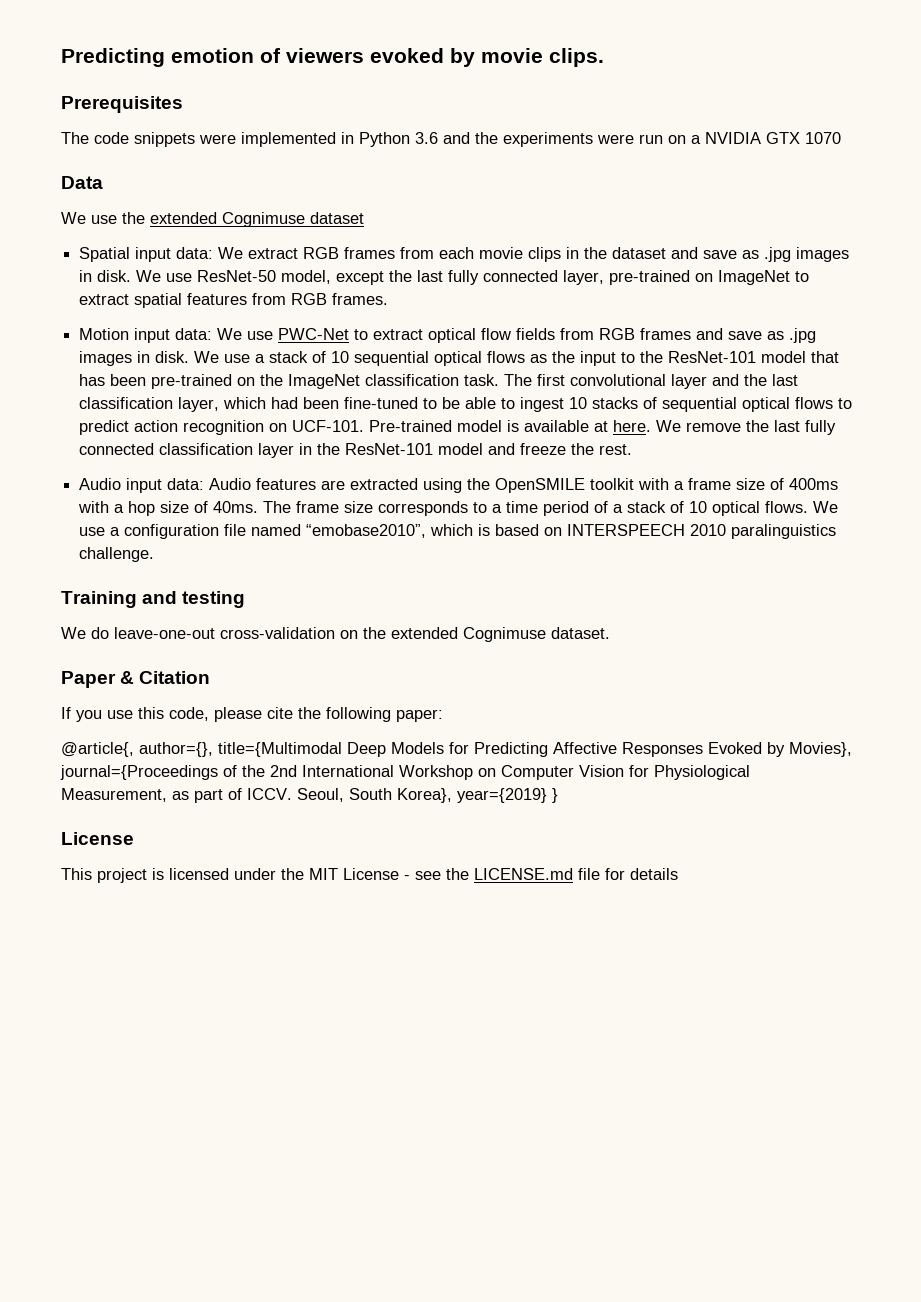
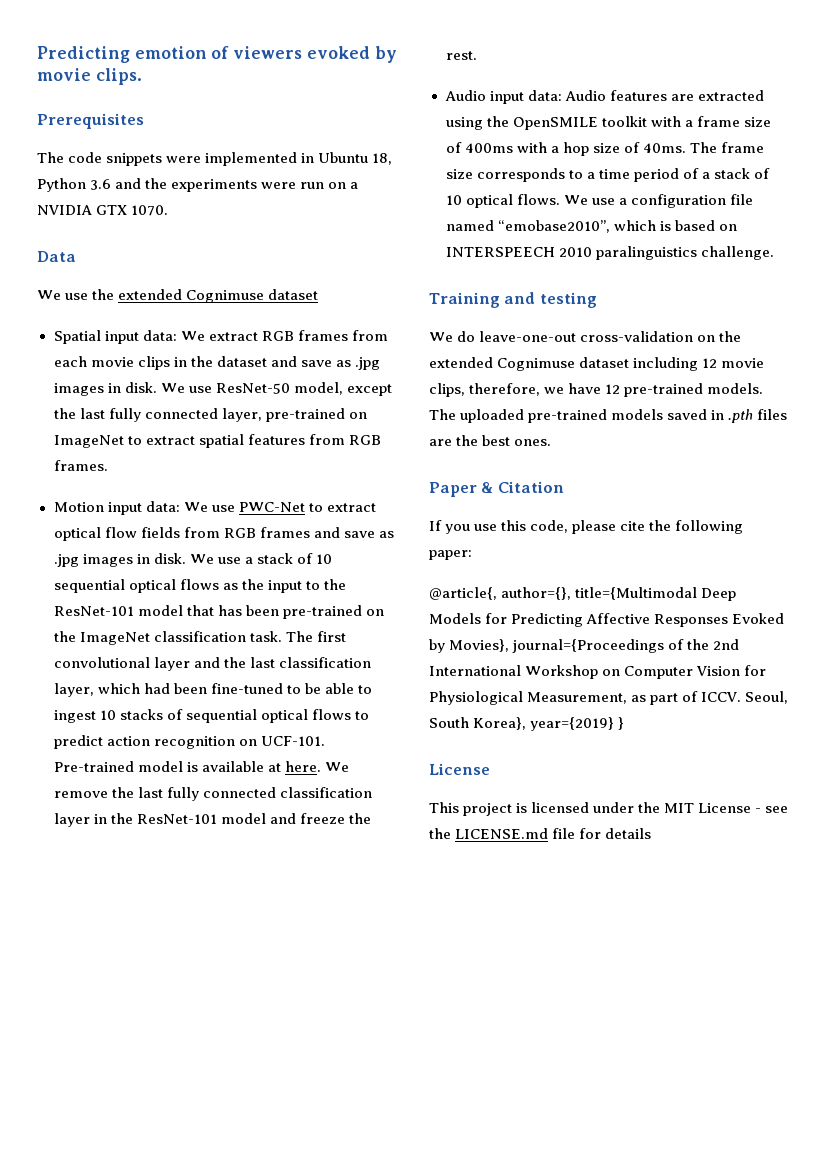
- The code snippets were implemented in Python 3.6 and the experiments were run on a NVIDIA GTX 1070
+ The code snippets were implemented in Ubuntu 18, Python 3.6 and the experiments were run on a NVIDIA GTX 1070.
- We do leave-one-out cross-validation on the extended Cognimuse dataset.
+ We do leave-one-out cross-validation on the extended Cognimuse dataset including 12 movie clips, therefore, we have 12 pre-trained models. The uploaded pre-trained models saved in .pth files are the best ones.

